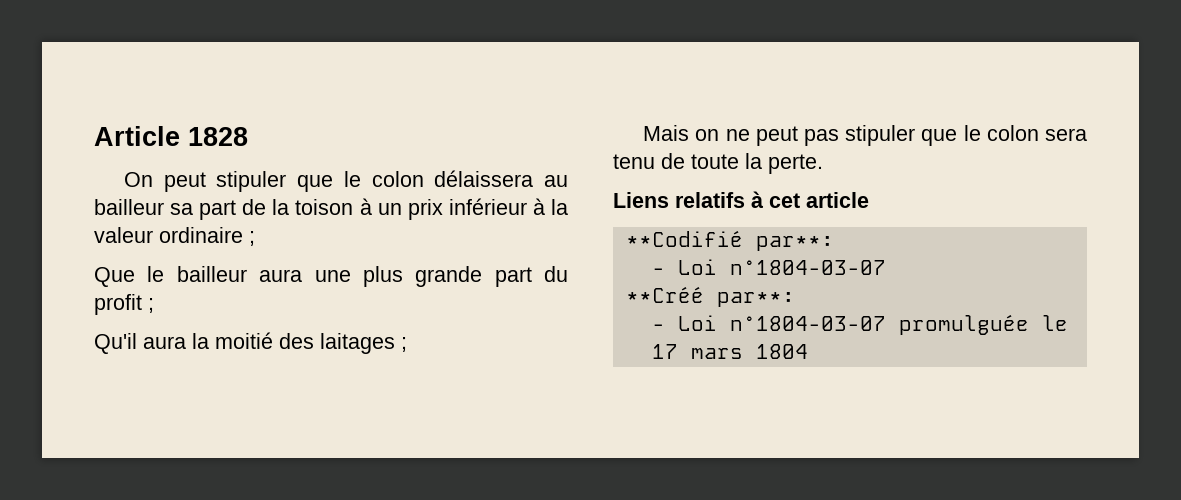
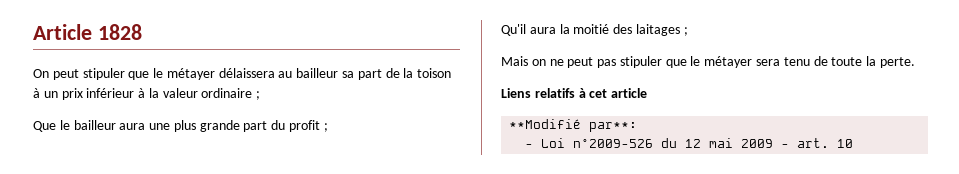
- On peut stipuler que le colon délaissera au bailleur sa part de la toison à un prix inférieur à la valeur ordinaire ;
+ On peut stipuler que le métayer délaissera au bailleur sa part de la toison à un prix inférieur à la valeur ordinaire ;
- Mais on ne peut pas stipuler que le colon sera tenu de toute la perte.
+ Mais on ne peut pas stipuler que le métayer sera tenu de toute la perte.
- **Codifié par**:
- - Loi n°1804-03-07
- **Créé par**:
- - Loi n°1804-03-07 promulguée le 17 mars 1804
+ **Modifié par**:
+ - Loi n°2009-526 du 12 mai 2009 - art. 10

